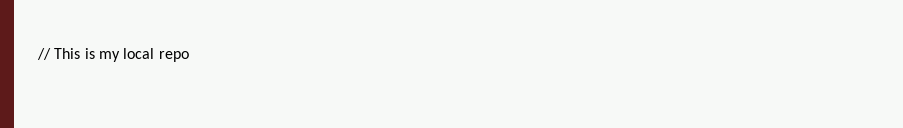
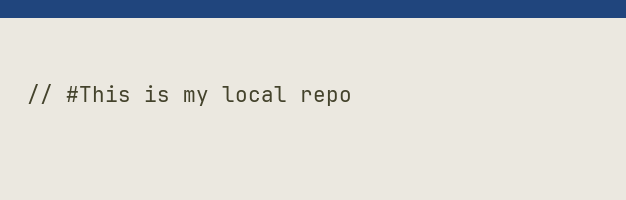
- // This is my local repo
+ // #This is my local repo

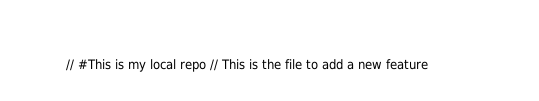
- // #This is my local repo
+ // #This is my local repo // This is the file to add a new feature

